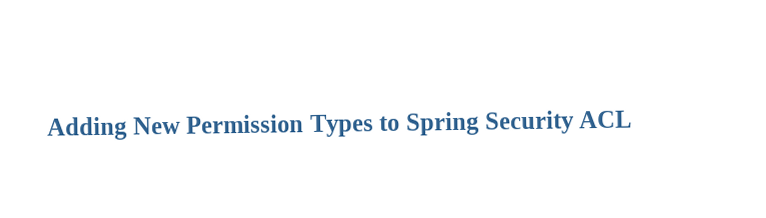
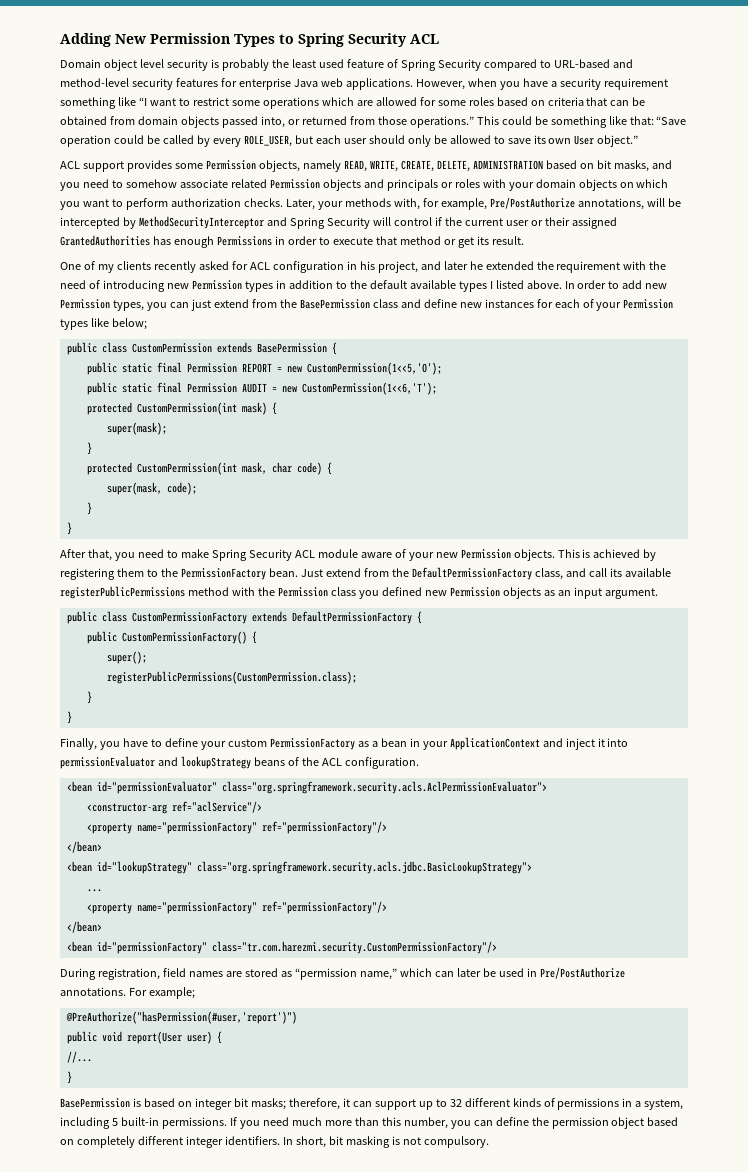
+ Domain object level security is probably the least used feature of Spring Security compared to URL-based and method-level security features for enterprise Java web applications. However, when you have a security requirement something like “I want to restrict some operations which are allowed for some roles based on criteria that can be obtained from domain objects passed into, or returned from those operations.” This could be something like that: “Save operation could be called by every ROLE_USER, but each user should only be allowed to save its own User object.”
+ ACL support provides some Permission objects, namely READ, WRITE, CREATE, DELETE, ADMINISTRATION based on bit masks, and you need to somehow associate related Permission objects and principals or roles with your domain objects on which you want to perform authorization checks. Later, your methods with, for example, Pre/PostAuthorize annotations, will be intercepted by MethodSecurityInterceptor and Spring Security will control if the current user or their assigned GrantedAuthorities has enough Permissions in order to execute that method or get its result.
+ One of my clients recently asked for ACL configuration in his project, and later he extended the requirement with the need of introducing new Permission types in addition to the default available types I listed above. In order to add new Permission types, you can just extend from the BasePermission class and define new instances for each of your Permission types like below;
+ public class CustomPermission extends BasePermission {
+ public static final Permission REPORT = new CustomPermission(1<<5,'O');
+ public static final Permission AUDIT = new CustomPermission(1<<6,'T');
+ protected CustomPermission(int mask) {
+ super(mask);
+ }
+ protected CustomPermission(int mask, char code) {
+ super(mask, code);
+ }
+ }
+ After that, you need to make Spring Security ACL module aware of your new Permission objects. This is achieved by registering them to the PermissionFactory bean. Just extend from the DefaultPermissionFactory class, and call its available registerPublicPermissions method with the Permission class you defined new Permission objects as an input argument.
+ public class CustomPermissionFactory extends DefaultPermissionFactory {
+ public CustomPermissionFactory() {
+ super();
+ registerPublicPermissions(CustomPermission.class);
+ }
+ }
+ Finally, you have to define your custom PermissionFactory as a bean in your ApplicationContext and inject it into permissionEvaluator and lookupStrategy beans of the ACL configuration.
+ <bean id="permissionEvaluator" class="org.springframework.security.acls.AclPermissionEvaluator">
+ <constructor-arg ref="aclService"/>
+ <property name="permissionFactory" ref="permissionFactory"/>
+ </bean>
+ <bean id="lookupStrategy" class="org.springframework.security.acls.jdbc.BasicLookupStrategy">
+ ...
+ <property name="permissionFactory" ref="permissionFactory"/>
+ </bean>
+ <bean id="permissionFactory" class="tr.com.harezmi.security.CustomPermissionFactory"/>
+ During registration, field names are stored as “permission name,” which can later be used in Pre/PostAuthorize annotations. For example;
+ @PreAuthorize("hasPermission(#user,'report')")
+ public void report(User user) {
+ //...
+ }
+ BasePermission is based on integer bit masks; therefore, it can support up to 32 different kinds of permissions in a system, including 5 built-in permissions. If you need much more than this number, you can define the permission object based on completely different integer identifiers. In short, bit masking is not compulsory.

